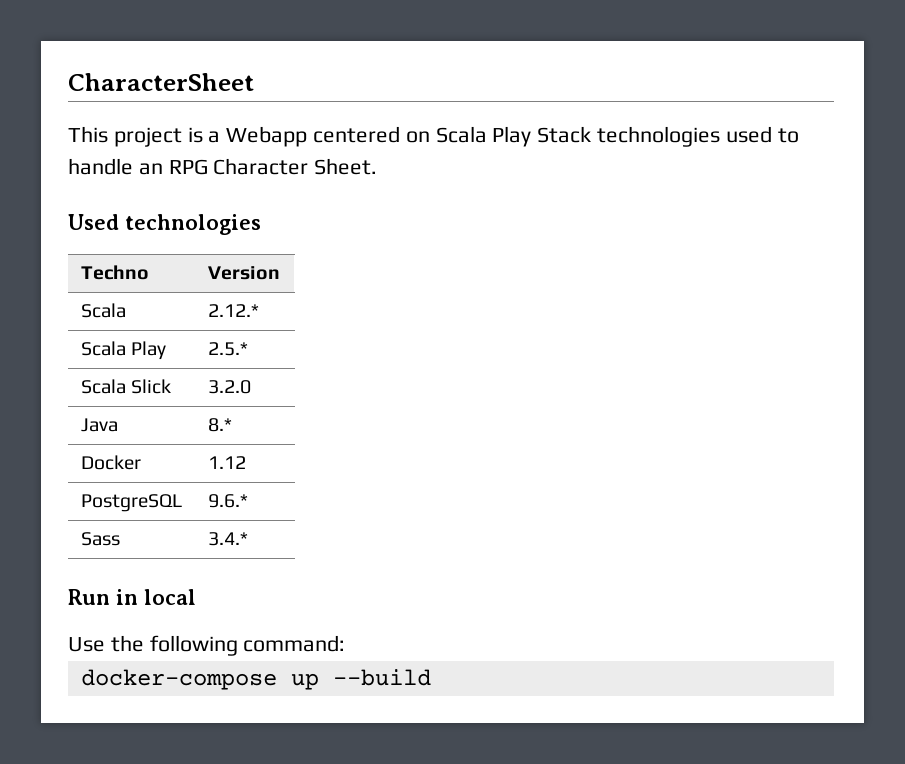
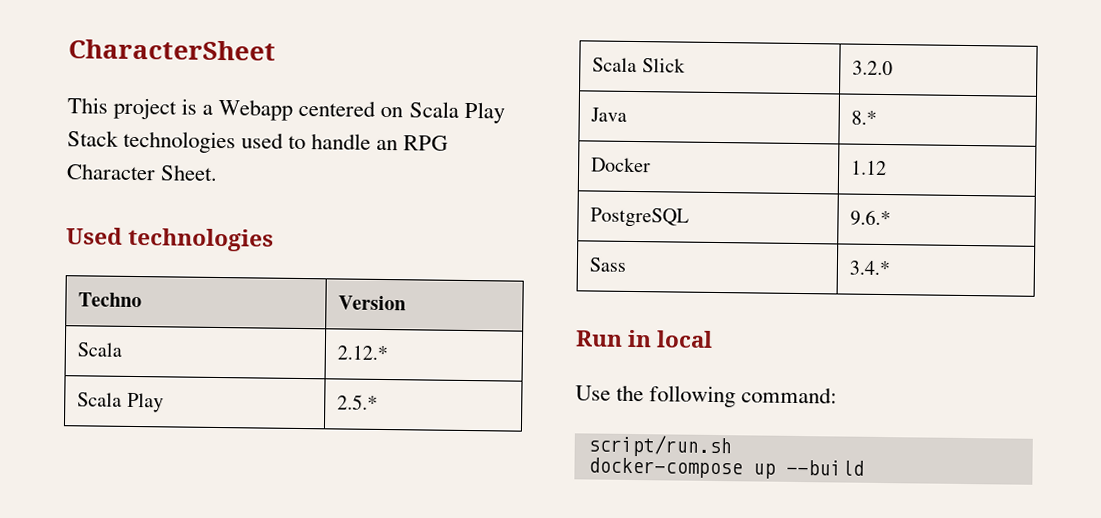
+ script/run.sh

